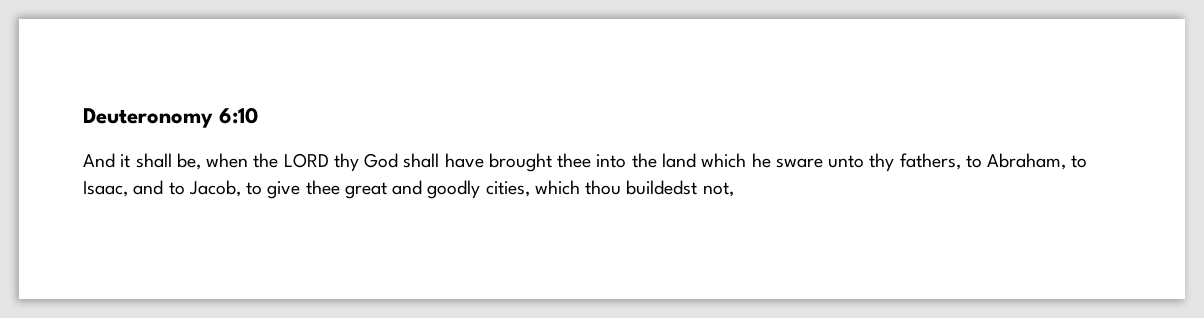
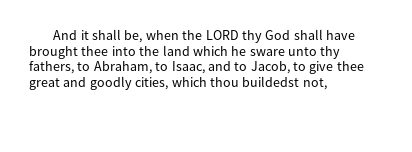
- Deuteronomy 6:10

